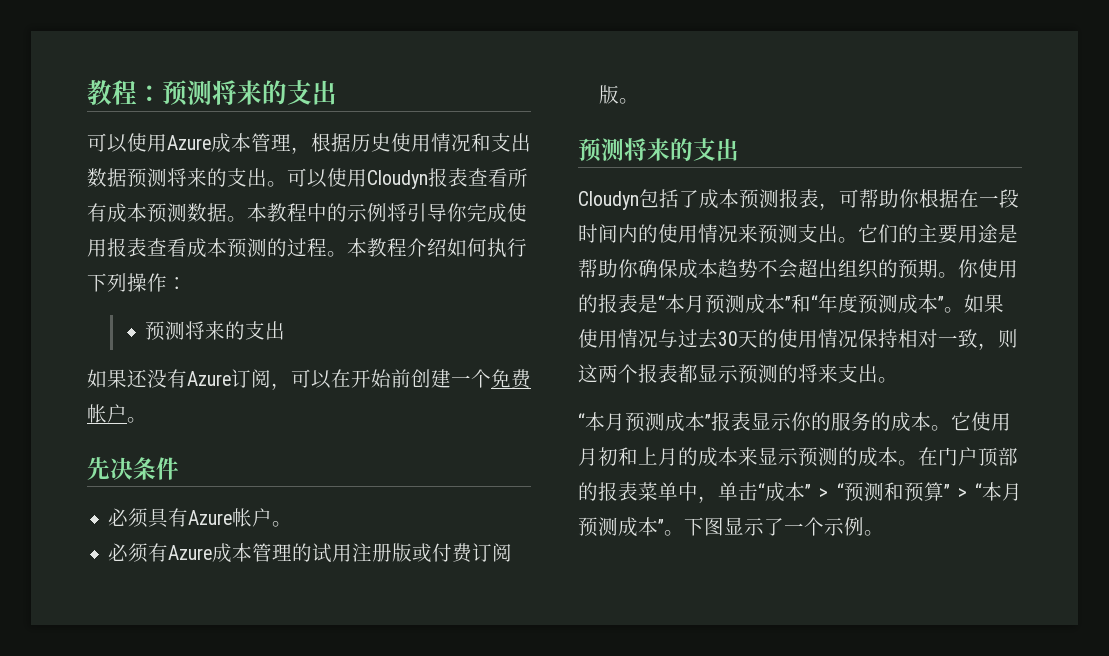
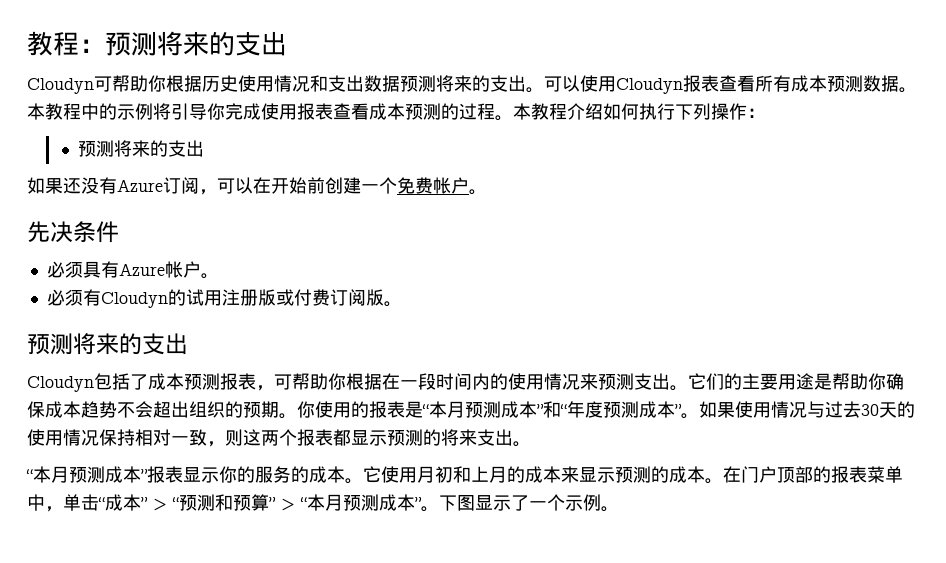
- 可以使用Azure成本管理，根据历史使用情况和支出数据预测将来的支出。
+ Cloudyn可帮助你根据历史使用情况和支出数据预测将来的支出。
- 必须有Azure成本管理的试用注册版或付费订阅版。
+ 必须有Cloudyn的试用注册版或付费订阅版。

